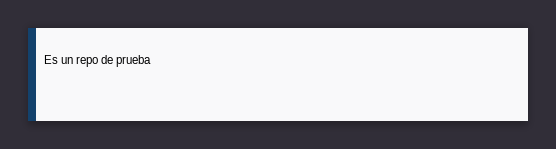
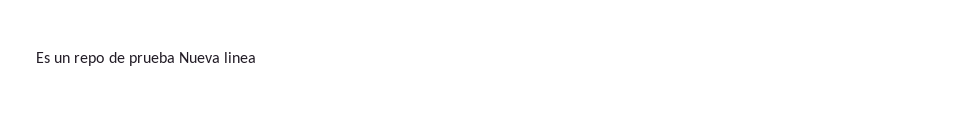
- Es un repo de prueba
+ Es un repo de prueba Nueva linea

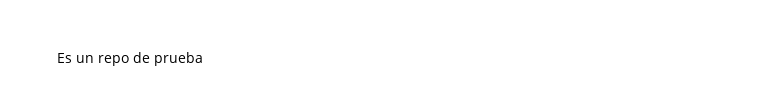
- Es un repo de prueba Nueva linea
+ Es un repo de prueba

